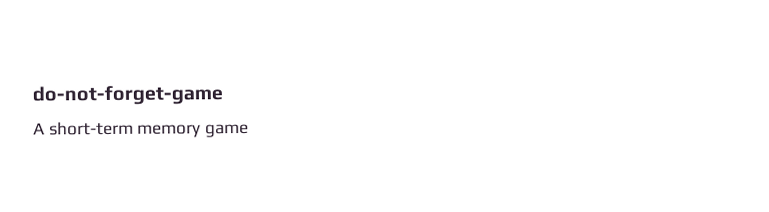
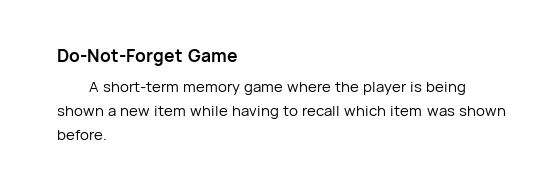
- do-not-forget-game
+ Do-Not-Forget Game
- A short-term memory game
+ A short-term memory game where the player is being shown a new item while having to recall which item was shown before.

